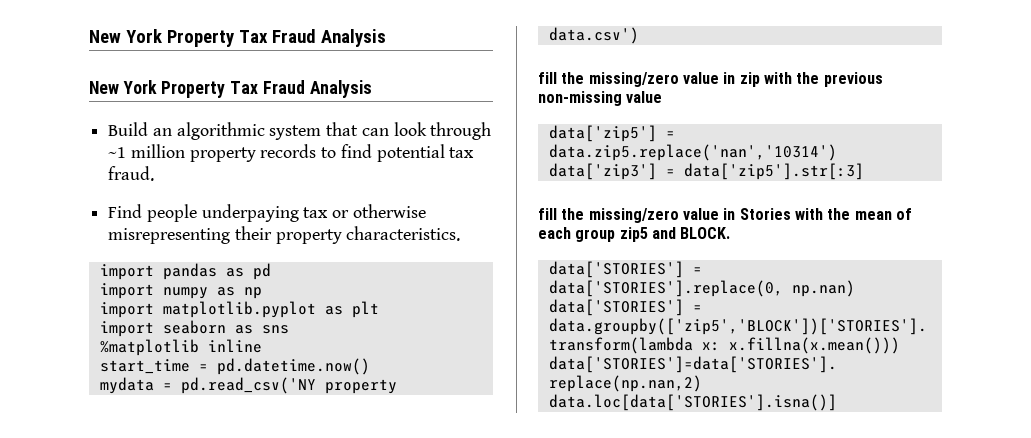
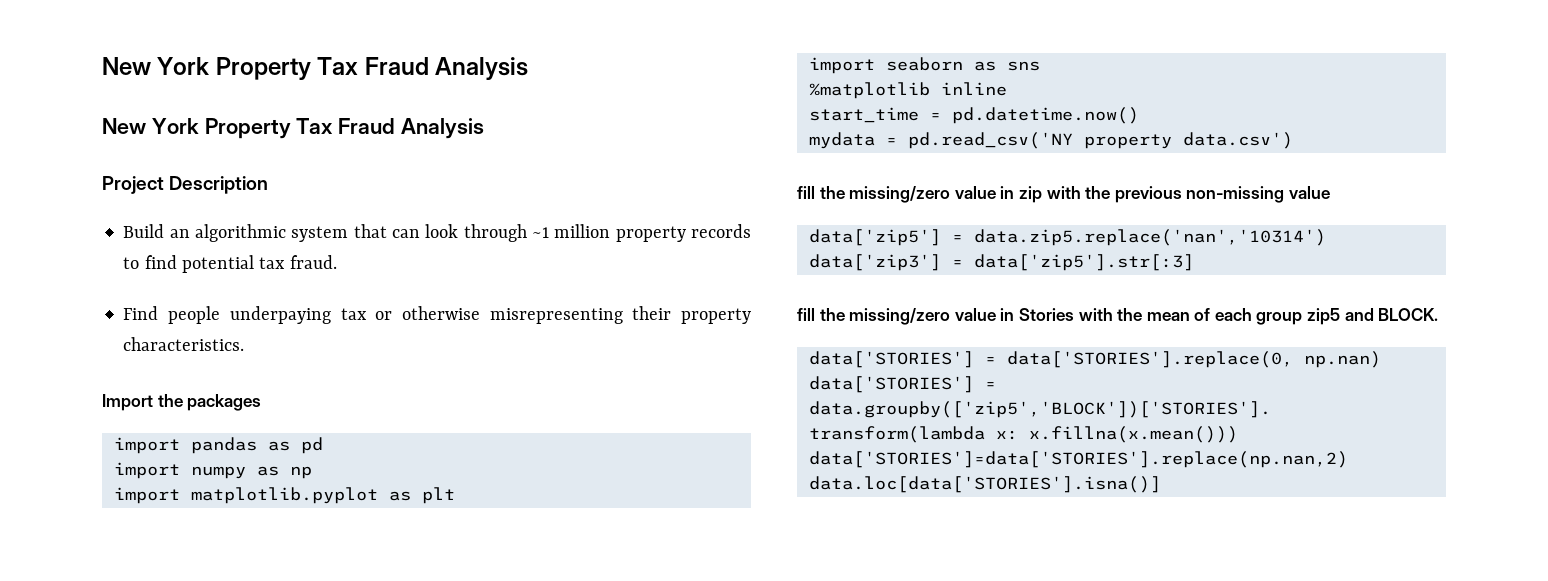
+ Project Description
+ Import the packages

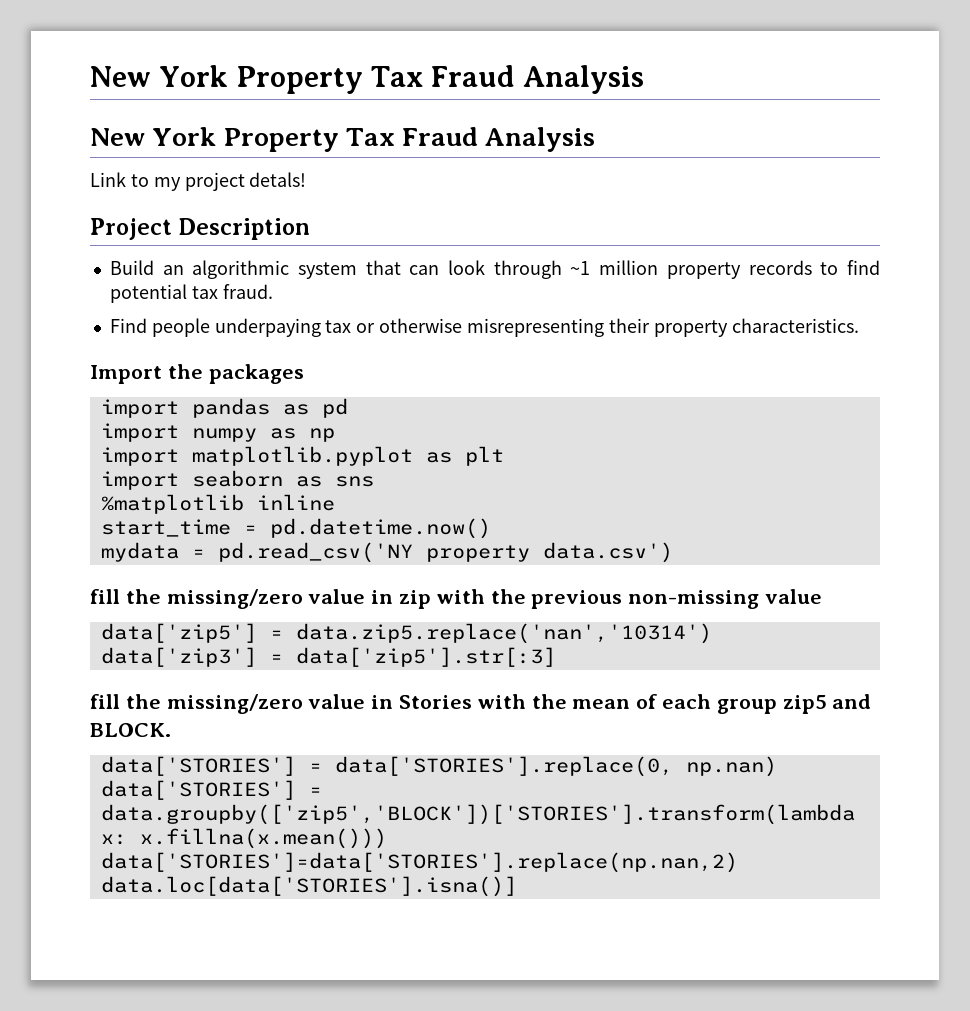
+ Link to my project detals!

